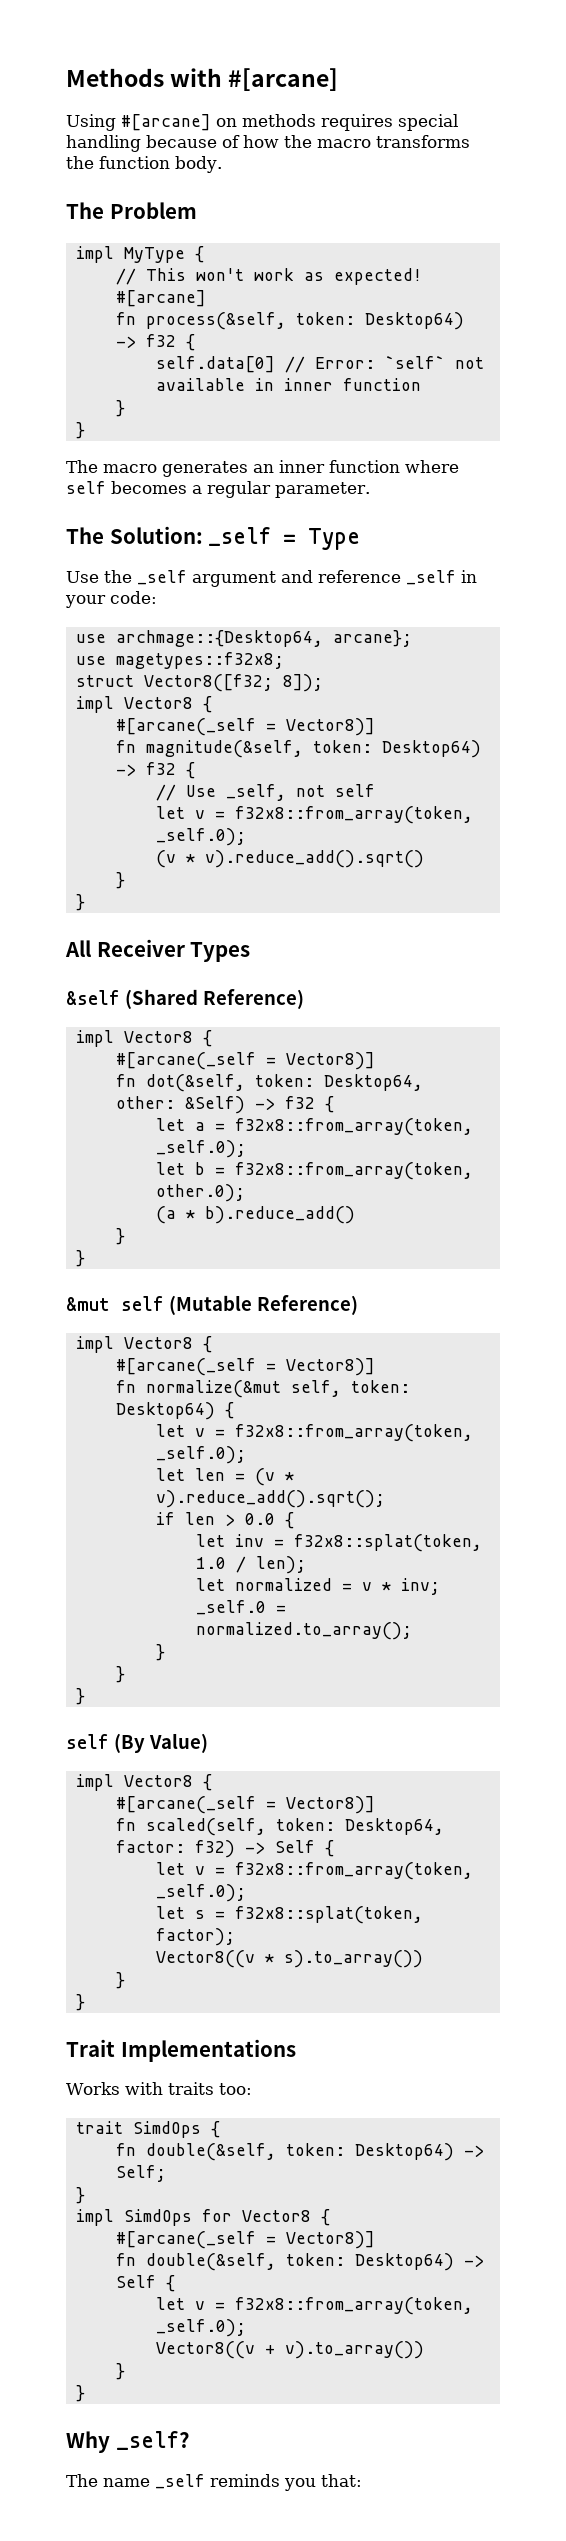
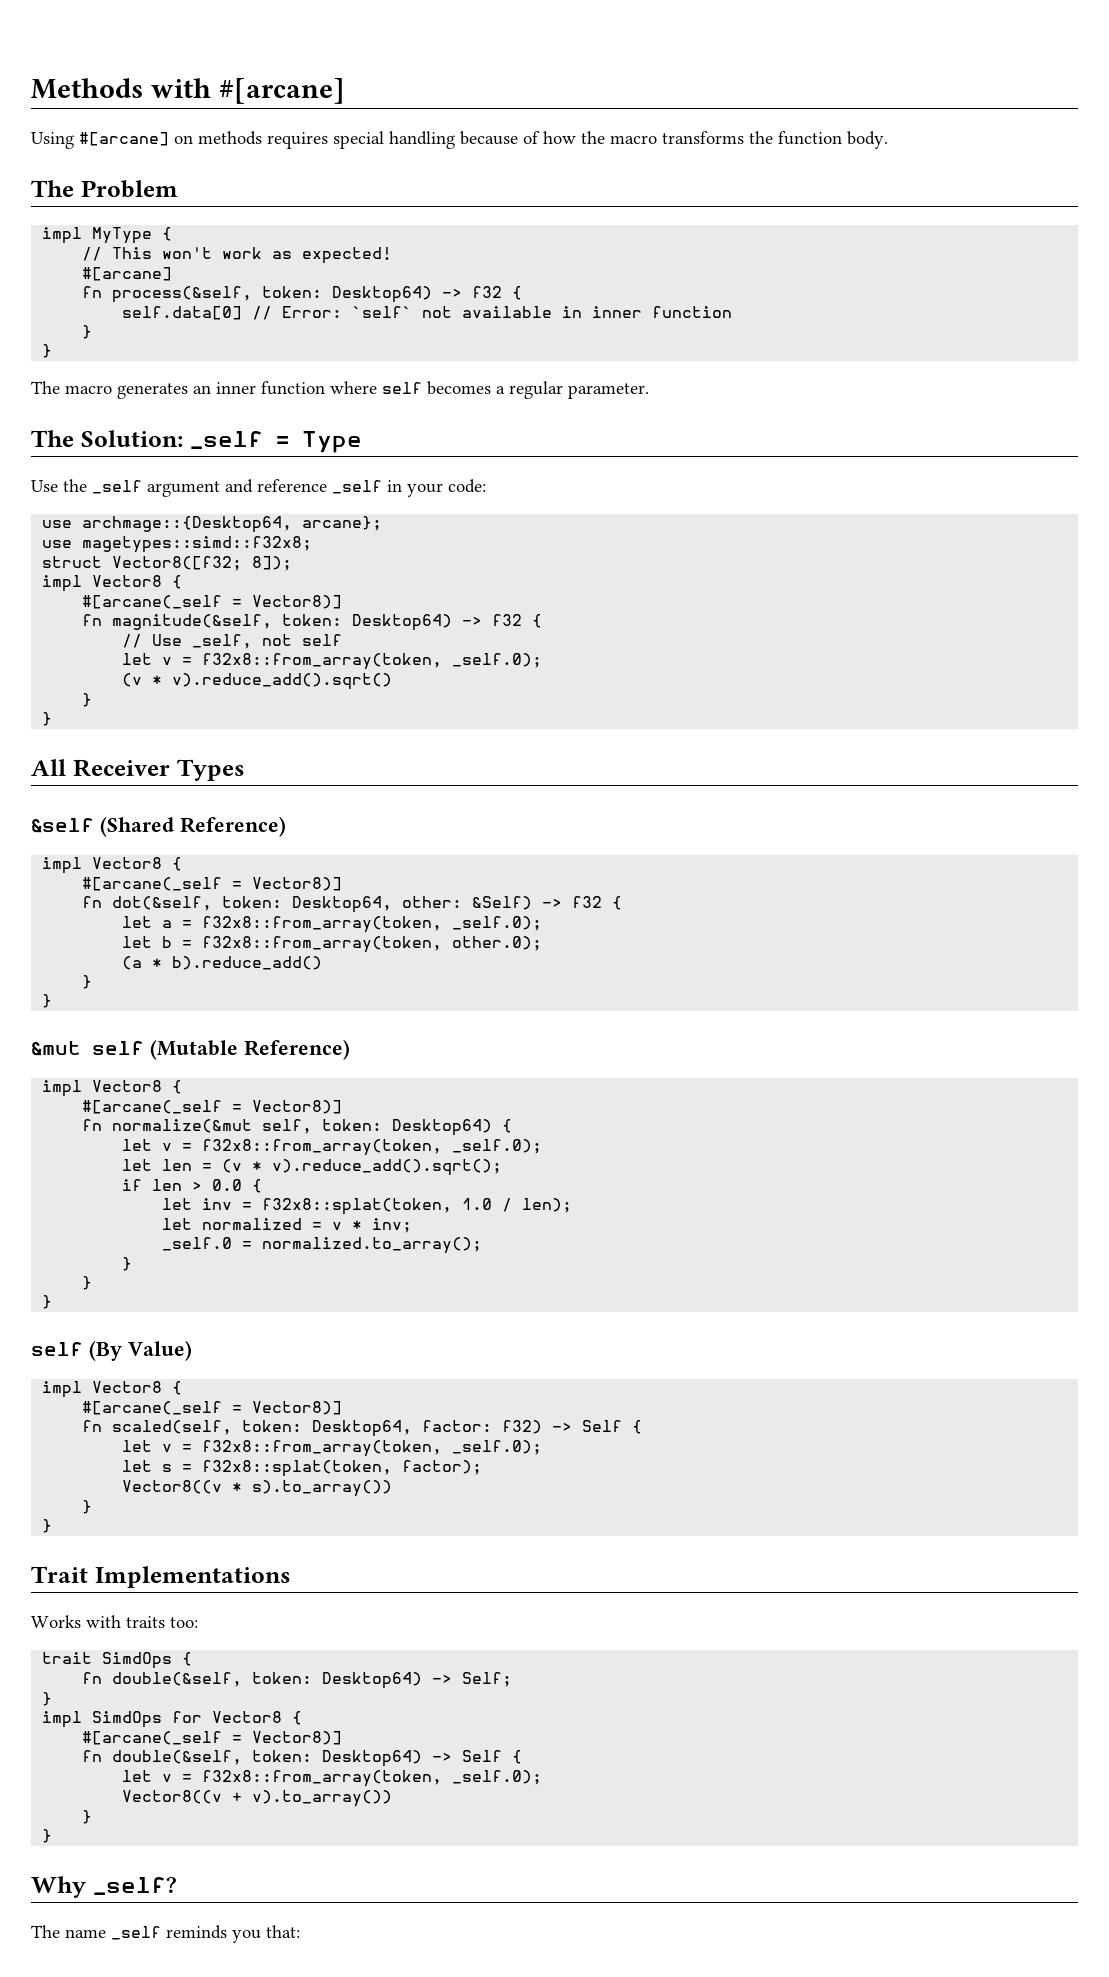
- use magetypes::f32x8;
+ use magetypes::simd::f32x8;

